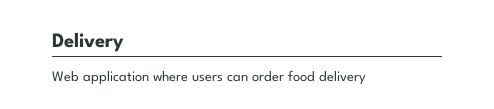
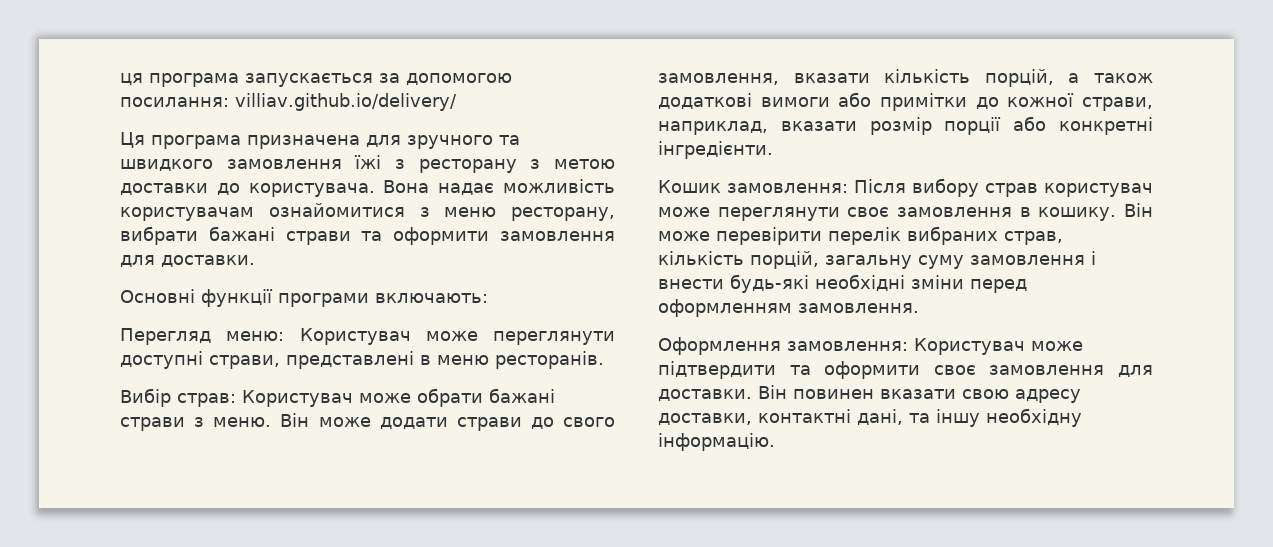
- Delivery
- Web application where users can order food delivery
+ ця програма запускається за допомогою посилання: villiav.github.io/delivery/
+ Ця програма призначена для зручного та швидкого замовлення їжі з ресторану з метою доставки до користувача. Вона надає можливість користувачам ознайомитися з меню ресторану, вибрати бажані страви та оформити замовлення для доставки.
+ Основні функції програми включають:
+ Перегляд меню: Користувач може переглянути доступні страви, представлені в меню ресторанів.
+ Вибір страв: Користувач може обрати бажані страви з меню. Він може додати страви до свого замовлення, вказати кількість порцій, а також додаткові вимоги або примітки до кожної страви, наприклад, вказати розмір порції або конкретні інгредієнти.
+ Кошик замовлення: Після вибору страв користувач може переглянути своє замовлення в кошику. Він може перевірити перелік вибраних страв, кількість порцій, загальну суму замовлення і внести будь-які необхідні зміни перед оформленням замовлення.
+ Оформлення замовлення: Користувач може підтвердити та оформити своє замовлення для доставки. Він повинен вказати свою адресу доставки, контактні дані, та іншу необхідну інформацію.

